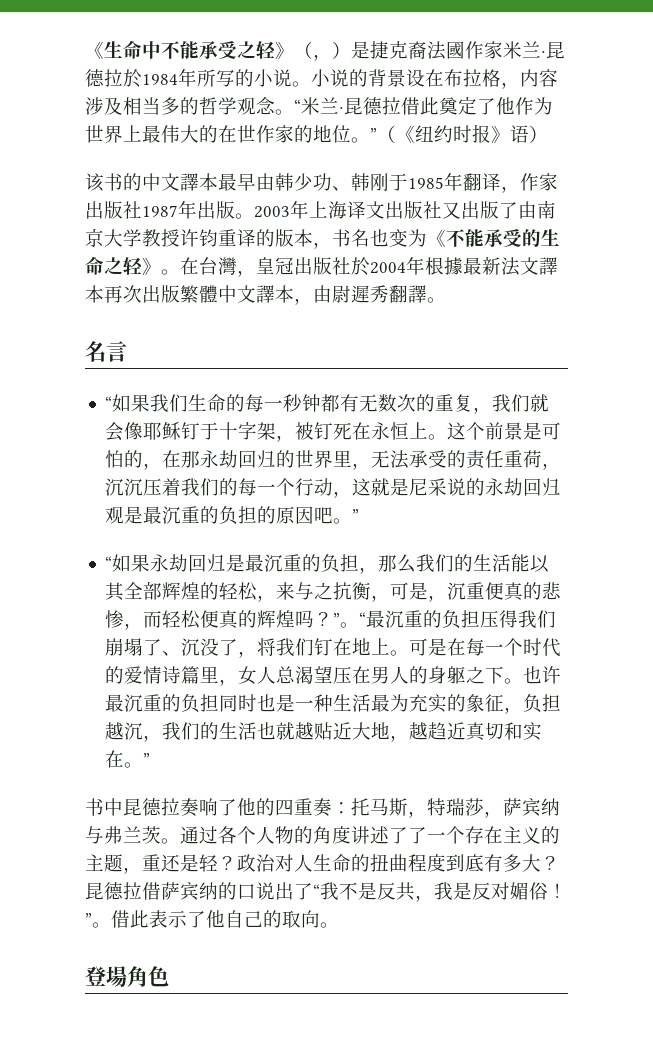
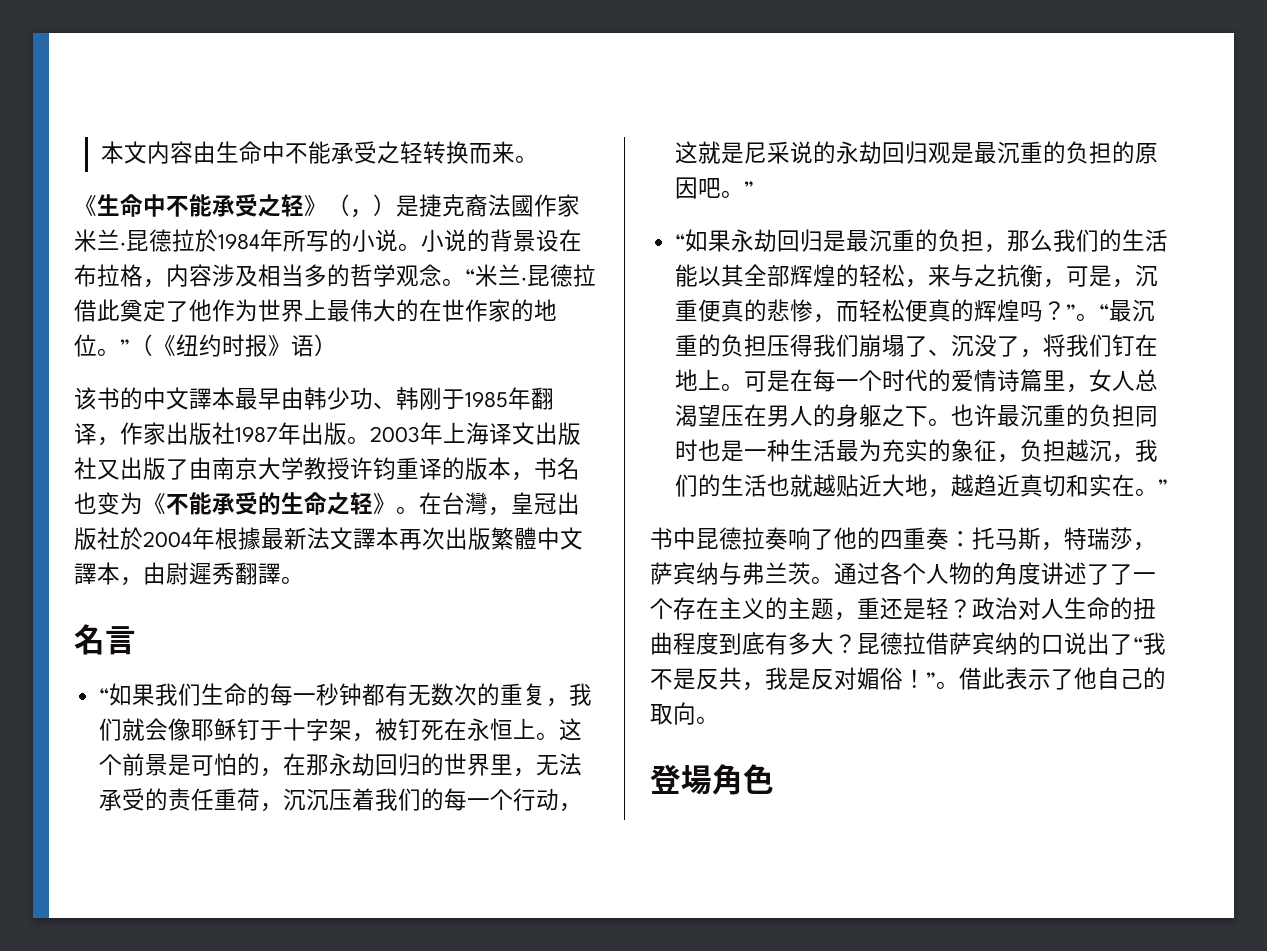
+ 本文内容由生命中不能承受之轻转换而来。

